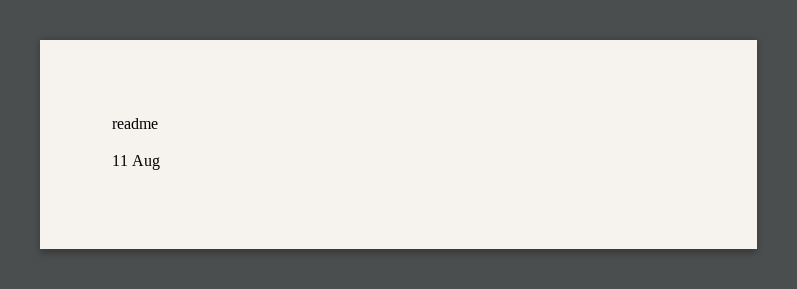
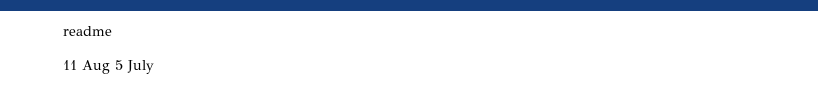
- 11 Aug
+ 11 Aug 5 July

